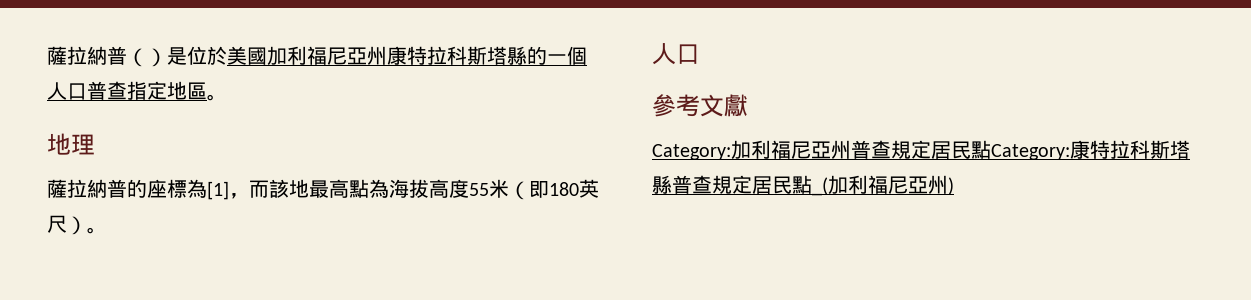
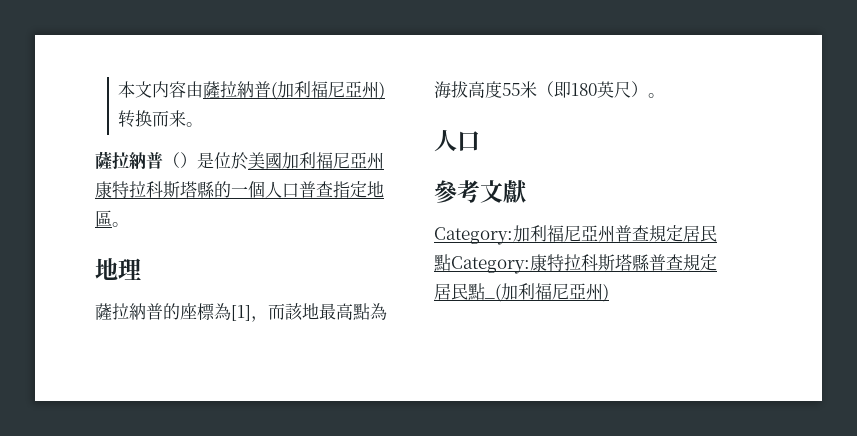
+ 本文内容由薩拉納普(加利福尼亞州)转换而来。

